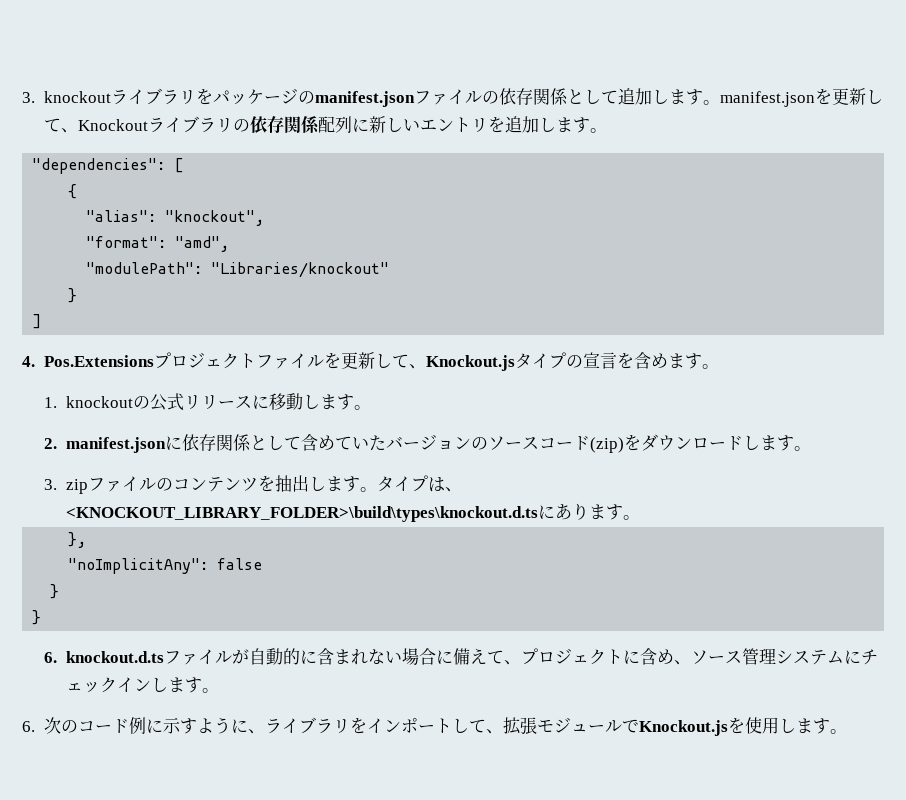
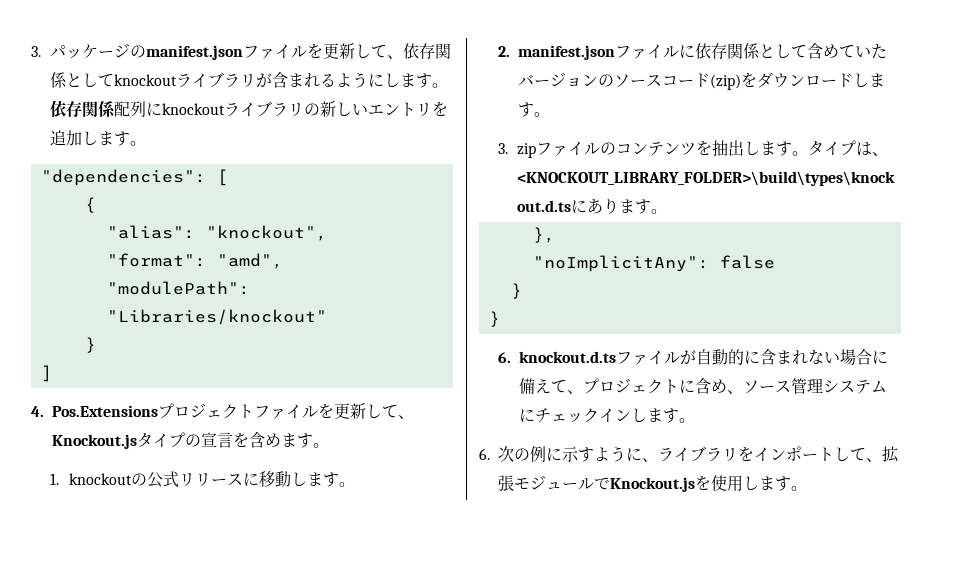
- 3. knockoutライブラリをパッケージのmanifest.jsonファイルの依存関係として追加します。manifest.jsonを更新して、Knockoutライブラリの依存関係配列に新しいエントリを追加します。
+ 3.パッケージのmanifest.jsonファイルを更新して、依存関係としてknockoutライブラリが含まれるようにします。依存関係配列にknockoutライブラリの新しいエントリを追加します。
- 2. manifest.jsonに依存関係として含めていたバージョンのソースコード(zip)をダウンロードします。
+ 2. manifest.jsonファイルに依存関係として含めていたバージョンのソースコード(zip)をダウンロードします。
- 6.次のコード例に示すように、ライブラリをインポートして、拡張モジュールでKnockout.jsを使用します。
+ 6.次の例に示すように、ライブラリをインポートして、拡張モジュールでKnockout.jsを使用します。

